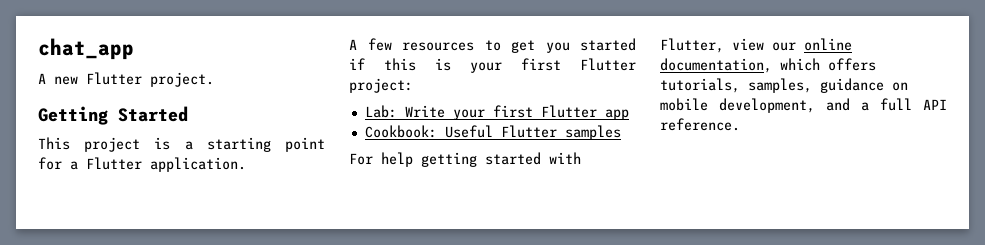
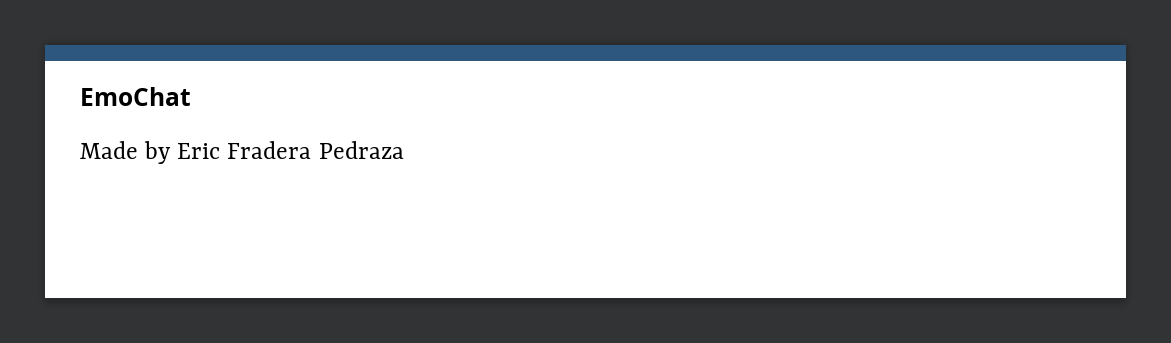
- chat_app
- A new Flutter project.
- Getting Started
- This project is a starting point for a Flutter application.
- A few resources to get you started if this is your first Flutter project:
- Lab: Write your first Flutter app
- Cookbook: Useful Flutter samples
- For help getting started with Flutter, view our online documentation, which offers tutorials, samples, guidance on mobile development, and a full API reference.
+ EmoChat
+ Made by Eric Fradera Pedraza

